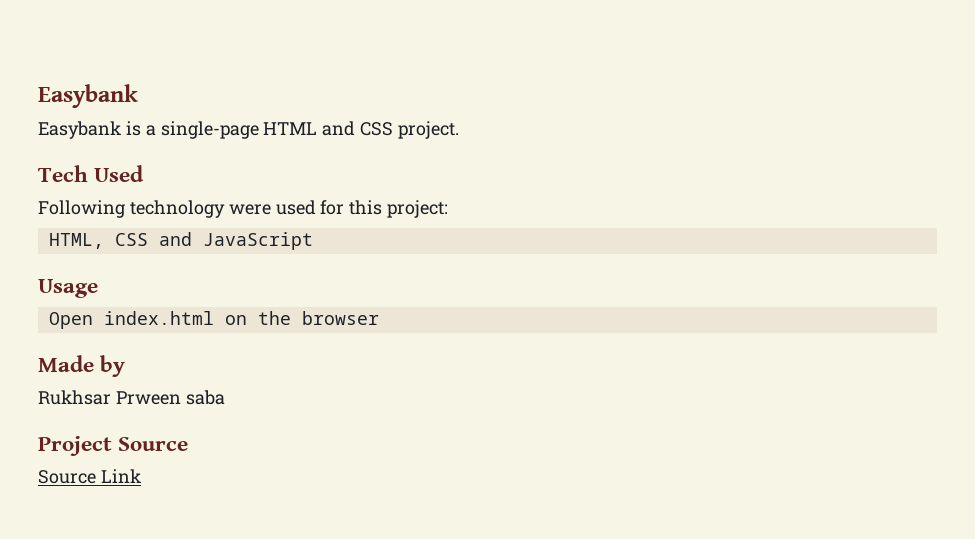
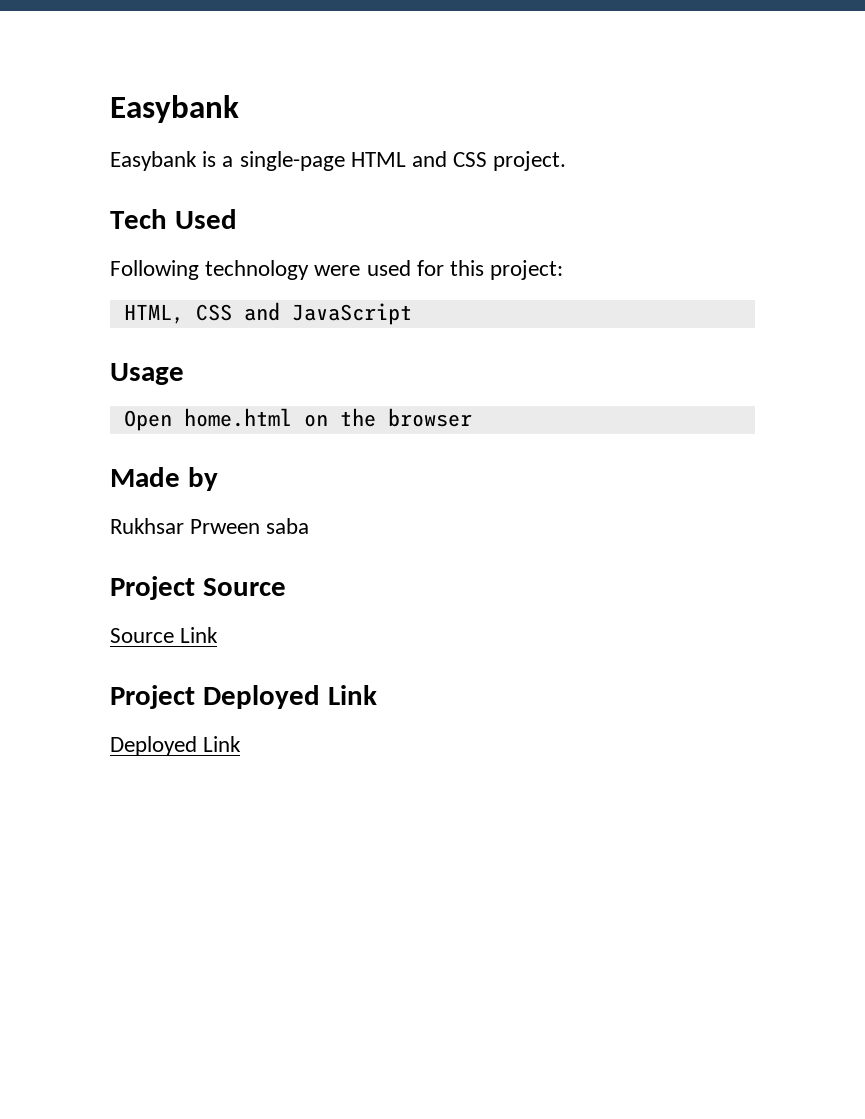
- Open index.html on the browser
+ Open home.html on the browser
+ Project Deployed Link
+ Deployed Link

